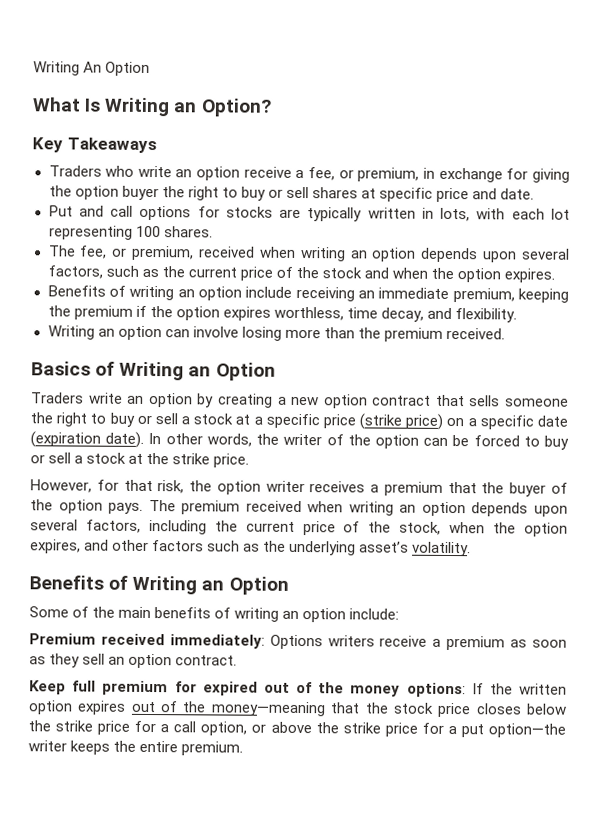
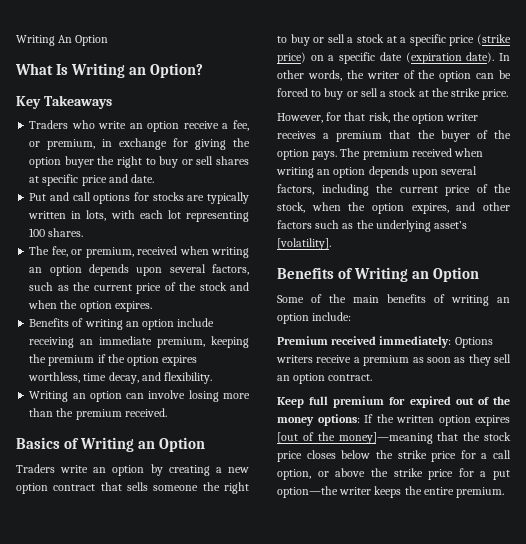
- The premium received when writing an option depends upon several factors, including the current price of the stock, when the option expires, and other factors such as the underlying asset’s volatility.
+ The premium received when writing an option depends upon several factors, including the current price of the stock, when the option expires, and other factors such as the underlying asset’s [volatility].
- Keep full premium for expired out of the money options: If the written option expires out of the money—meaning that the stock price closes below the strike price for a call option, or above the strike price for a put option—the writer keeps the entire premium.
+ Keep full premium for expired out of the money options: If the written option expires [out of the money]—meaning that the stock price closes below the strike price for a call option, or above the strike price for a put option—the writer keeps the entire premium.

